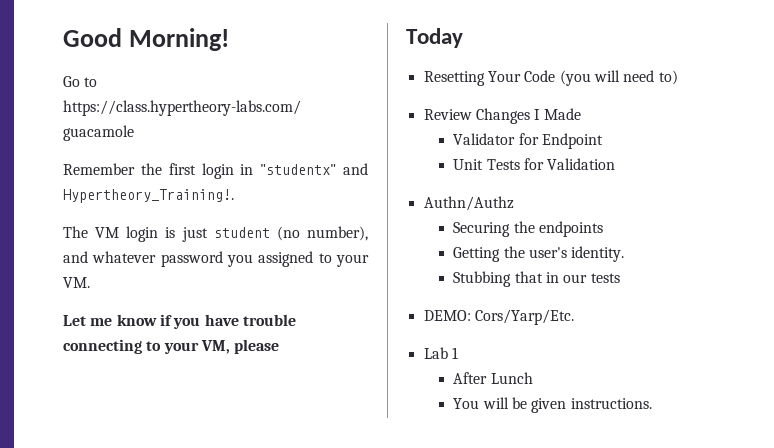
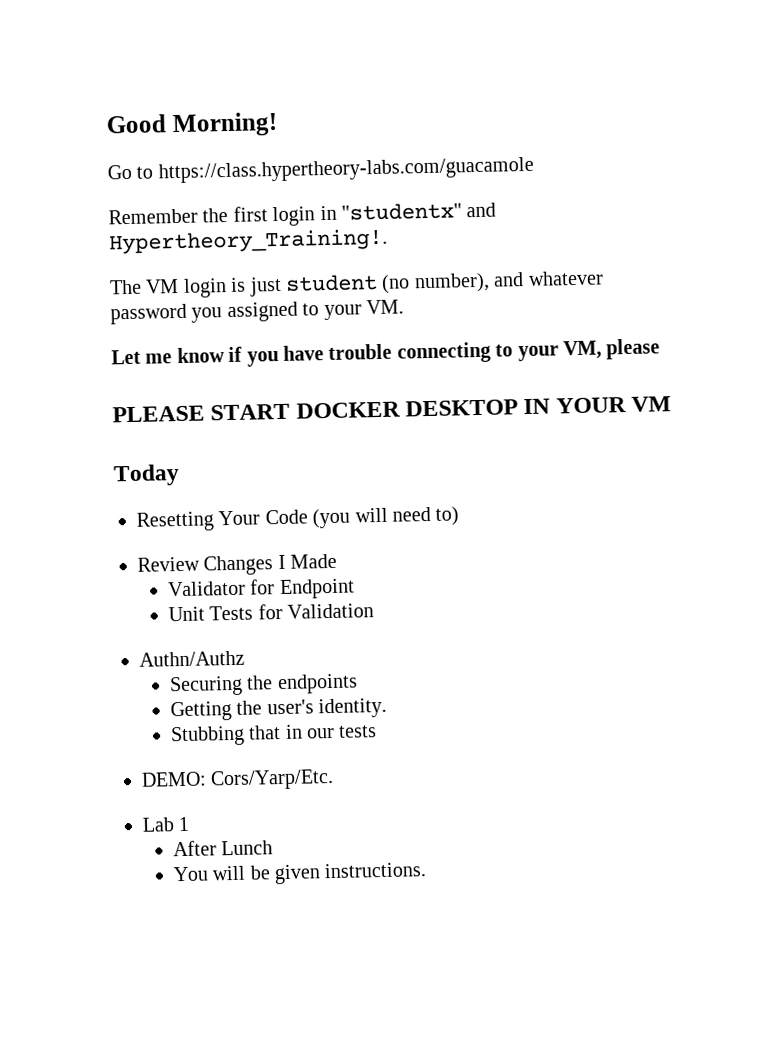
+ PLEASE START DOCKER DESKTOP IN YOUR VM

